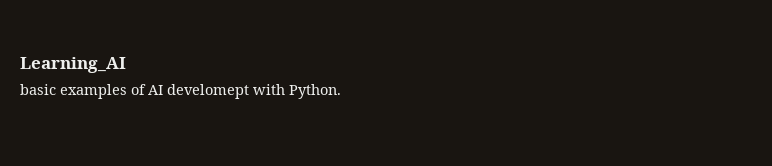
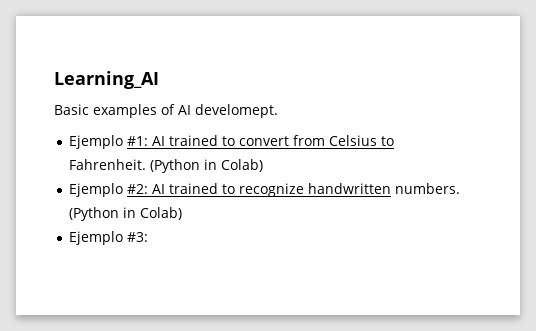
- basic examples of AI develomept with Python.
+ Basic examples of AI develomept.
+ Ejemplo #1: AI trained to convert from Celsius to Fahrenheit. (Python in Colab)
+ Ejemplo #2: AI trained to recognize handwritten numbers. (Python in Colab)
+ Ejemplo #3:

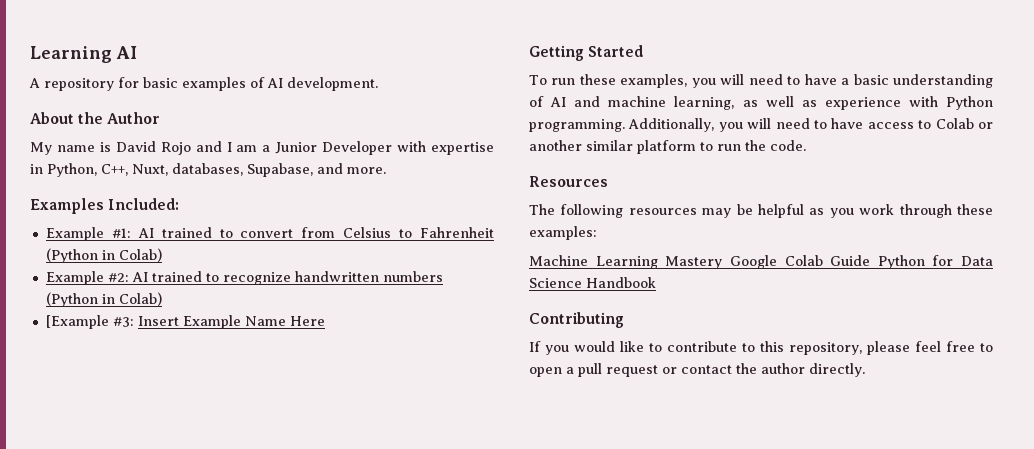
- Learning_AI
- Basic examples of AI develomept.
- Ejemplo #1: AI trained to convert from Celsius to Fahrenheit. (Python in Colab)
- Ejemplo #2: AI trained to recognize handwritten numbers. (Python in Colab)
- Ejemplo #3:
+ Learning AI
+ A repository for basic examples of AI development.
+ About the Author
+ My name is David Rojo and I am a Junior Developer with expertise in Python, C++, Nuxt, databases, Supabase, and more.
+ Examples Included:
+ Example #1: AI trained to convert from Celsius to Fahrenheit (Python in Colab)
+ Example #2: AI trained to recognize handwritten numbers (Python in Colab)
+ [Example #3: Insert Example Name Here
+ Getting Started
+ To run these examples, you will need to have a basic understanding of AI and machine learning, as well as experience with Python programming. Additionally, you will need to have access to Colab or another similar platform to run the code.
+ Resources
+ The following resources may be helpful as you work through these examples:
+ Machine Learning Mastery Google Colab Guide Python for Data Science Handbook
+ Contributing
+ If you would like to contribute to this repository, please feel free to open a pull request or contact the author directly.

